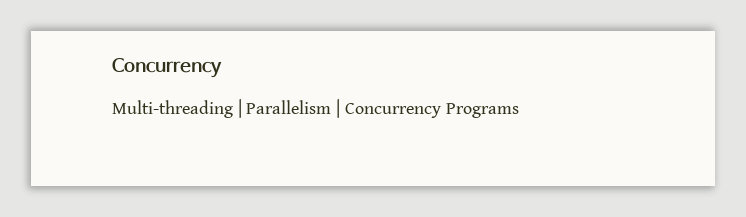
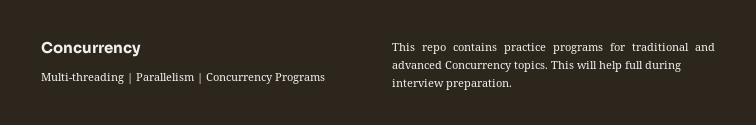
+ This repo contains practice programs for traditional and advanced Concurrency topics. This will help full during interview preparation.

